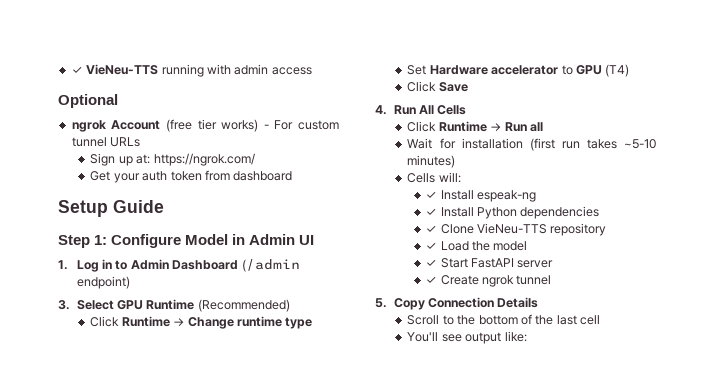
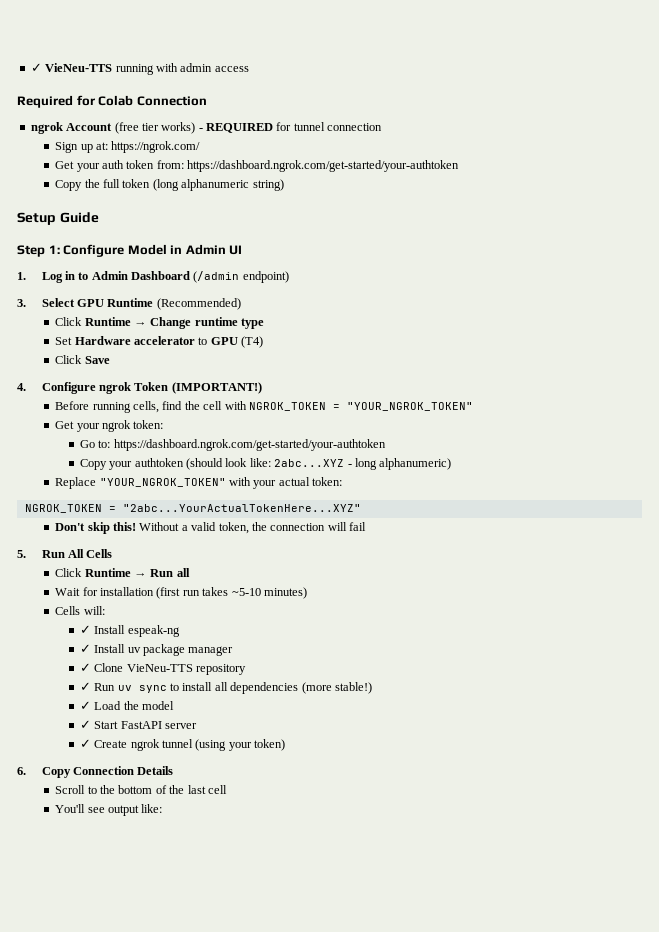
- Optional
+ Required for Colab Connection
- ngrok Account (free tier works) - For custom tunnel URLs
+ ngrok Account (free tier works) - REQUIRED for tunnel connection
- Get your auth token from dashboard
+ Get your auth token from: https://dashboard.ngrok.com/get-started/your-authtoken
+ Copy the full token (long alphanumeric string)
- 4. Run All Cells
+ 4. Configure ngrok Token (IMPORTANT!)
+ Before running cells, find the cell with NGROK_TOKEN = "YOUR_NGROK_TOKEN"
+ Get your ngrok token:
+ Go to: https://dashboard.ngrok.com/get-started/your-authtoken
+ Copy your authtoken (should look like: 2abc...XYZ - long alphanumeric)
+ Replace "YOUR_NGROK_TOKEN" with your actual token:
+ NGROK_TOKEN = "2abc...YourActualTokenHere...XYZ"
+ Don't skip this! Without a valid token, the connection will fail
+ 5. Run All Cells
- ✓ Install Python dependencies
+ ✓ Install uv package manager
+ ✓ Run uv sync to install all dependencies (more stable!)
- ✓ Create ngrok tunnel
- 5. Copy Connection Details
+ ✓ Create ngrok tunnel (using your token)
+ 6. Copy Connection Details

